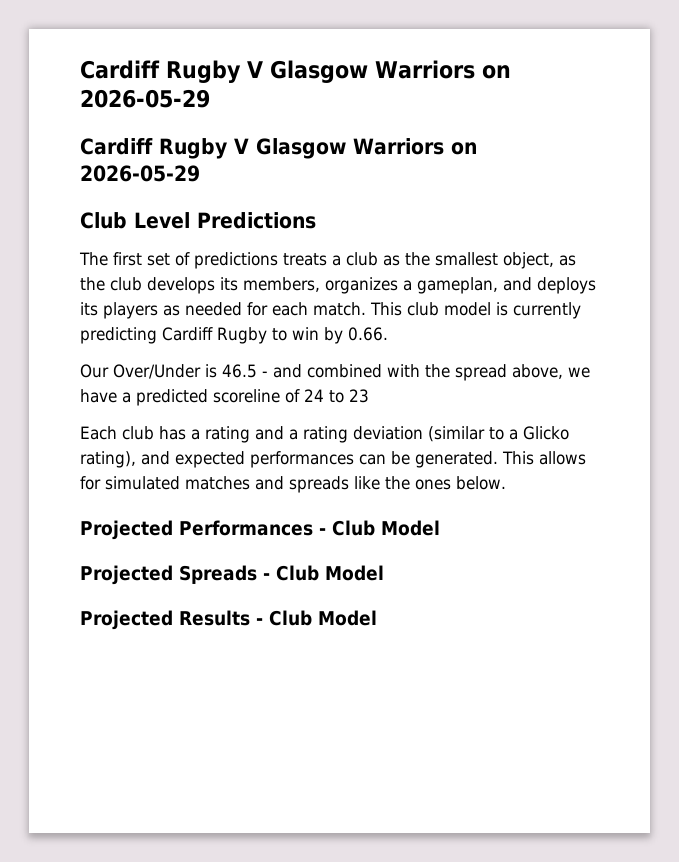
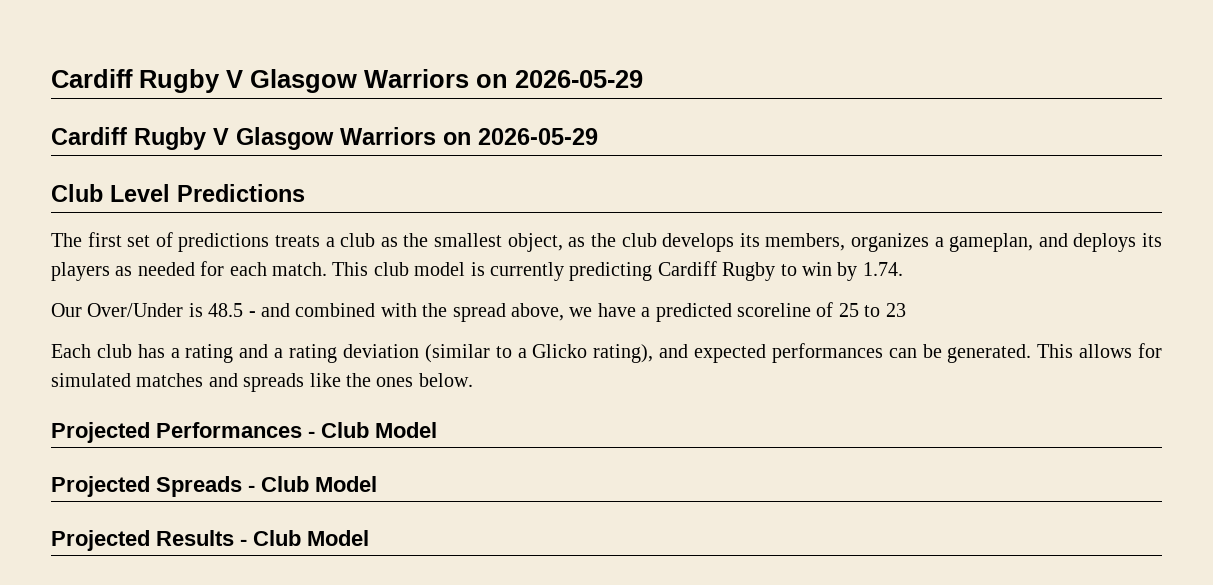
- This club model is currently predicting Cardiff Rugby to win by 0.66.
+ This club model is currently predicting Cardiff Rugby to win by 1.74.
- Our Over/Under is 46.5 - and combined with the spread above, we have a predicted scoreline of 24 to 23
+ Our Over/Under is 48.5 - and combined with the spread above, we have a predicted scoreline of 25 to 23

